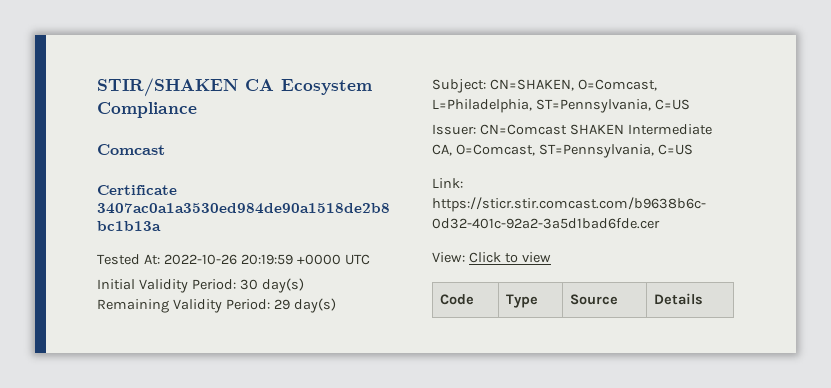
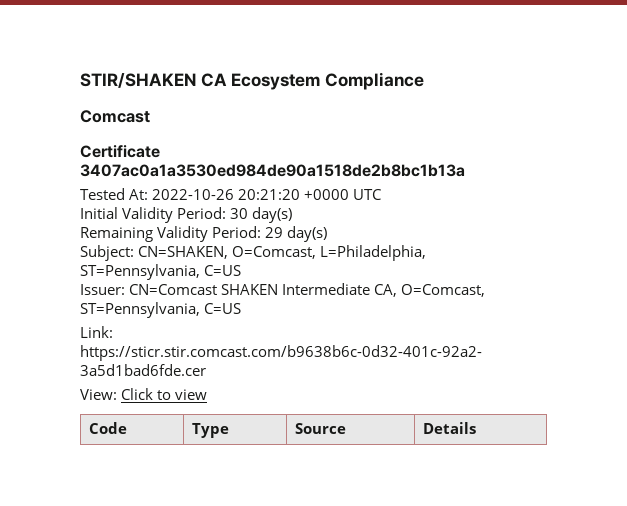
- Tested At: 2022-10-26 20:19:59 +0000 UTC
+ Tested At: 2022-10-26 20:21:20 +0000 UTC

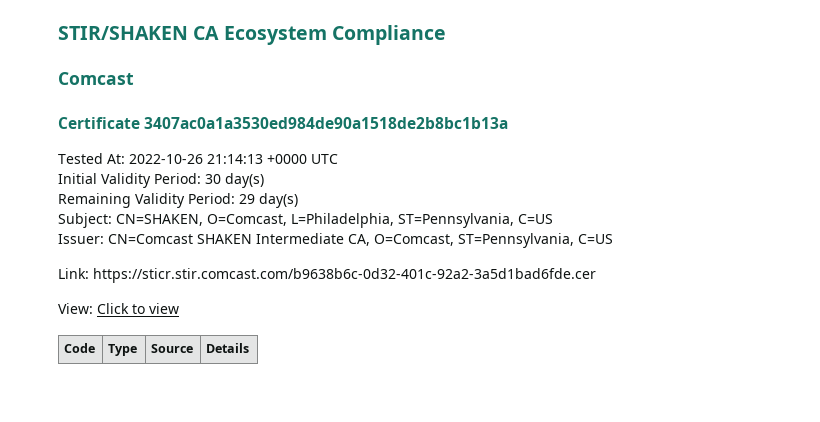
- Tested At: 2022-10-26 20:21:20 +0000 UTC
+ Tested At: 2022-10-26 21:14:13 +0000 UTC

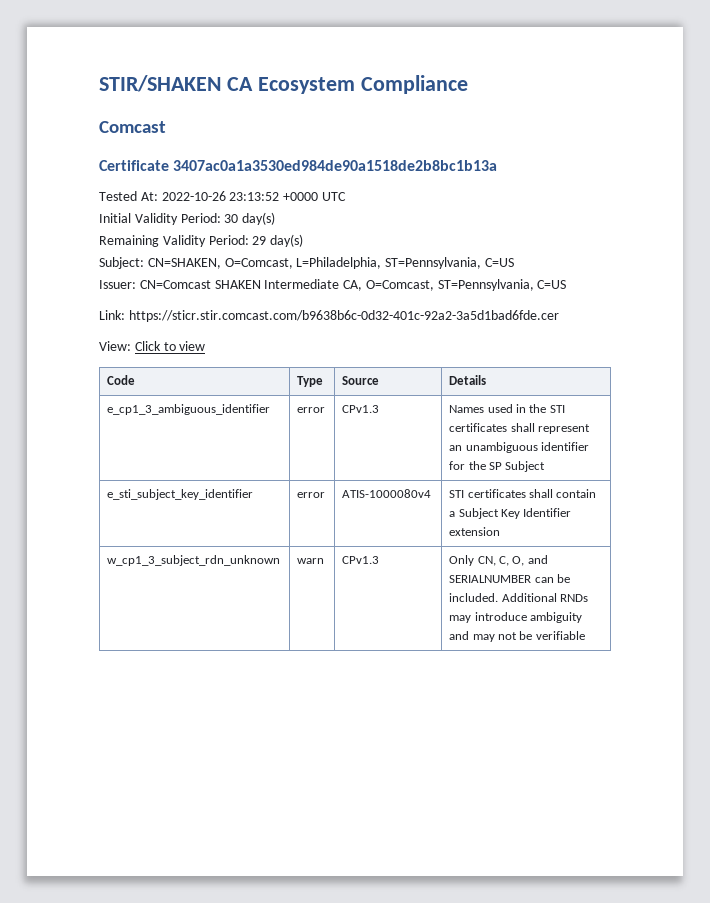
- Tested At: 2022-10-26 21:14:13 +0000 UTC
+ Tested At: 2022-10-26 23:13:52 +0000 UTC
+ e_cp1_3_ambiguous_identifier | error | CPv1.3 | Names used in the STI certificates shall represent an unambiguous identifier for the SP Subject
+ e_sti_subject_key_identifier | error | ATIS-1000080v4 | STI certificates shall contain a Subject Key Identifier extension
+ w_cp1_3_subject_rdn_unknown | warn | CPv1.3 | Only CN, C, O, and SERIALNUMBER can be included. Additional RNDs may introduce ambiguity and may not be verifiable

